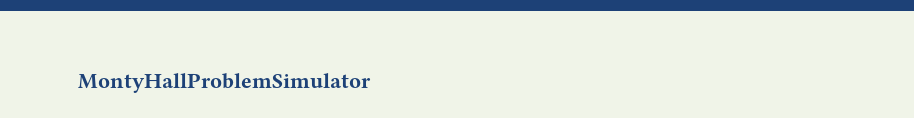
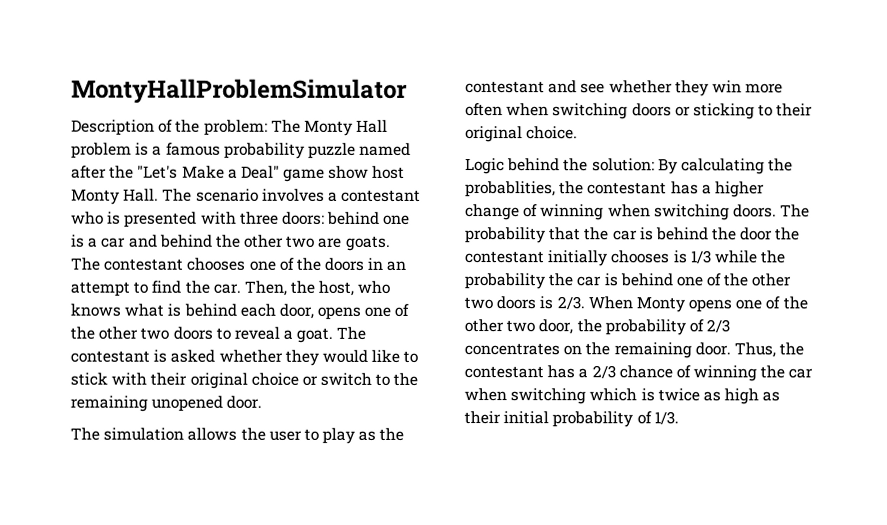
+ Description of the problem: The Monty Hall problem is a famous probability puzzle named after the "Let's Make a Deal" game show host Monty Hall. The scenario involves a contestant who is presented with three doors: behind one is a car and behind the other two are goats. The contestant chooses one of the doors in an attempt to find the car. Then, the host, who knows what is behind each door, opens one of the other two doors to reveal a goat. The contestant is asked whether they would like to stick with their original choice or switch to the remaining unopened door.
+ The simulation allows the user to play as the contestant and see whether they win more often when switching doors or sticking to their original choice.
+ Logic behind the solution: By calculating the probablities, the contestant has a higher change of winning when switching doors. The probability that the car is behind the door the contestant initially chooses is 1/3 while the probability the car is behind one of the other two doors is 2/3. When Monty opens one of the other two door, the probability of 2/3 concentrates on the remaining door. Thus, the contestant has a 2/3 chance of winning the car when switching which is twice as high as their initial probability of 1/3.

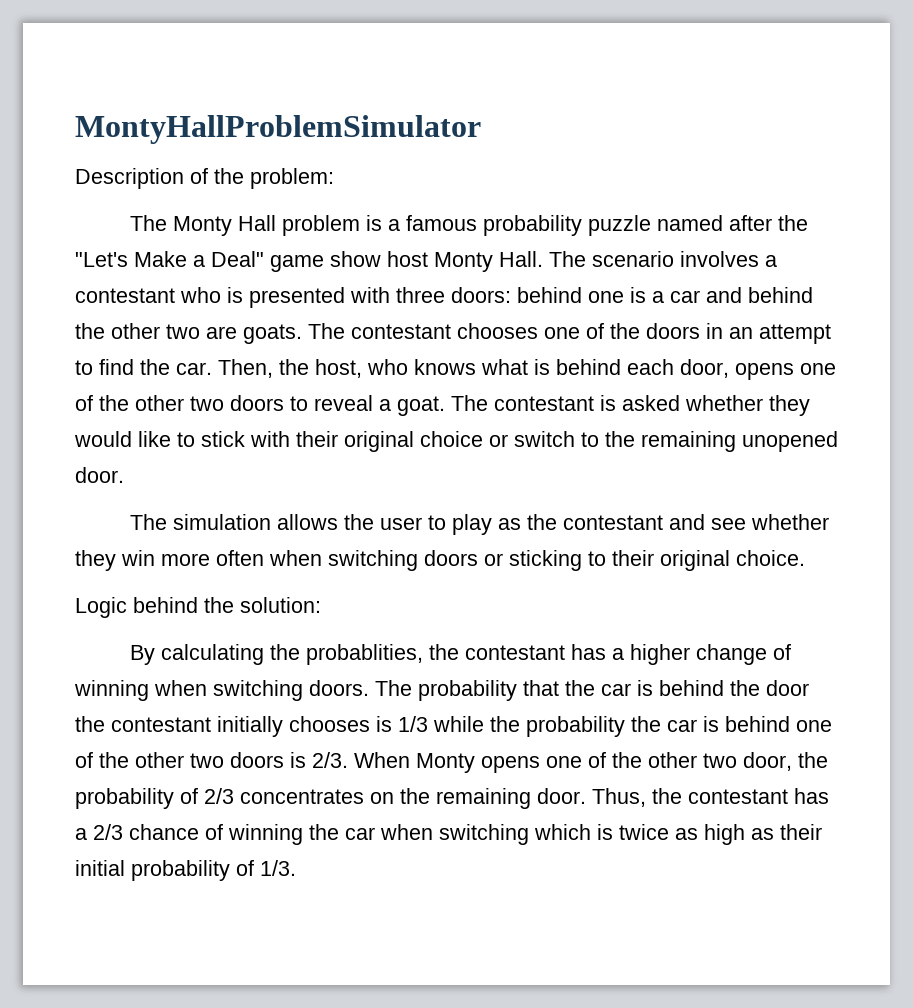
- Description of the problem: The Monty Hall problem is a famous probability puzzle named after the "Let's Make a Deal" game show host Monty Hall.
+ Description of the problem:
+ The Monty Hall problem is a famous probability puzzle named after the "Let's Make a Deal" game show host Monty Hall.
- Logic behind the solution: By calculating the probablities, the contestant has a higher change of winning when switching doors.
+ Logic behind the solution:
+ By calculating the probablities, the contestant has a higher change of winning when switching doors.

